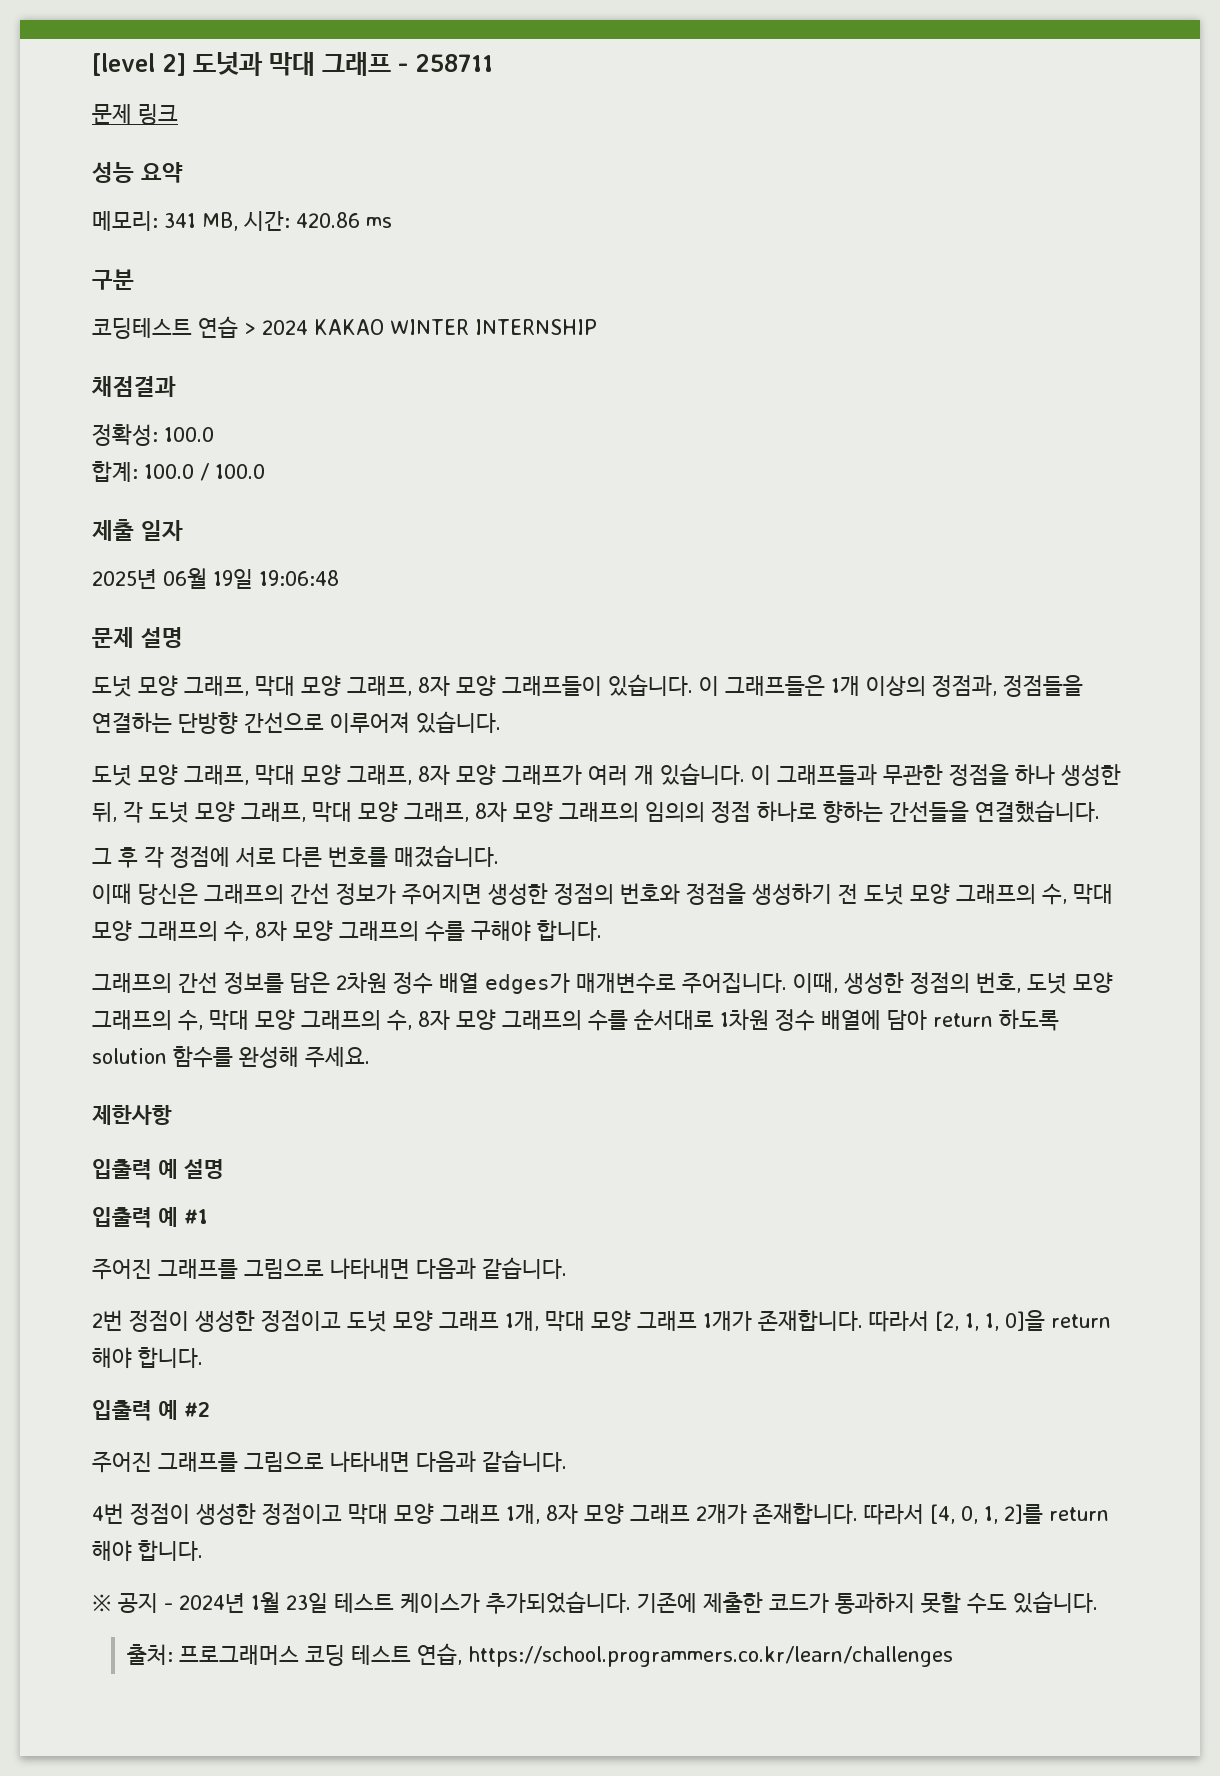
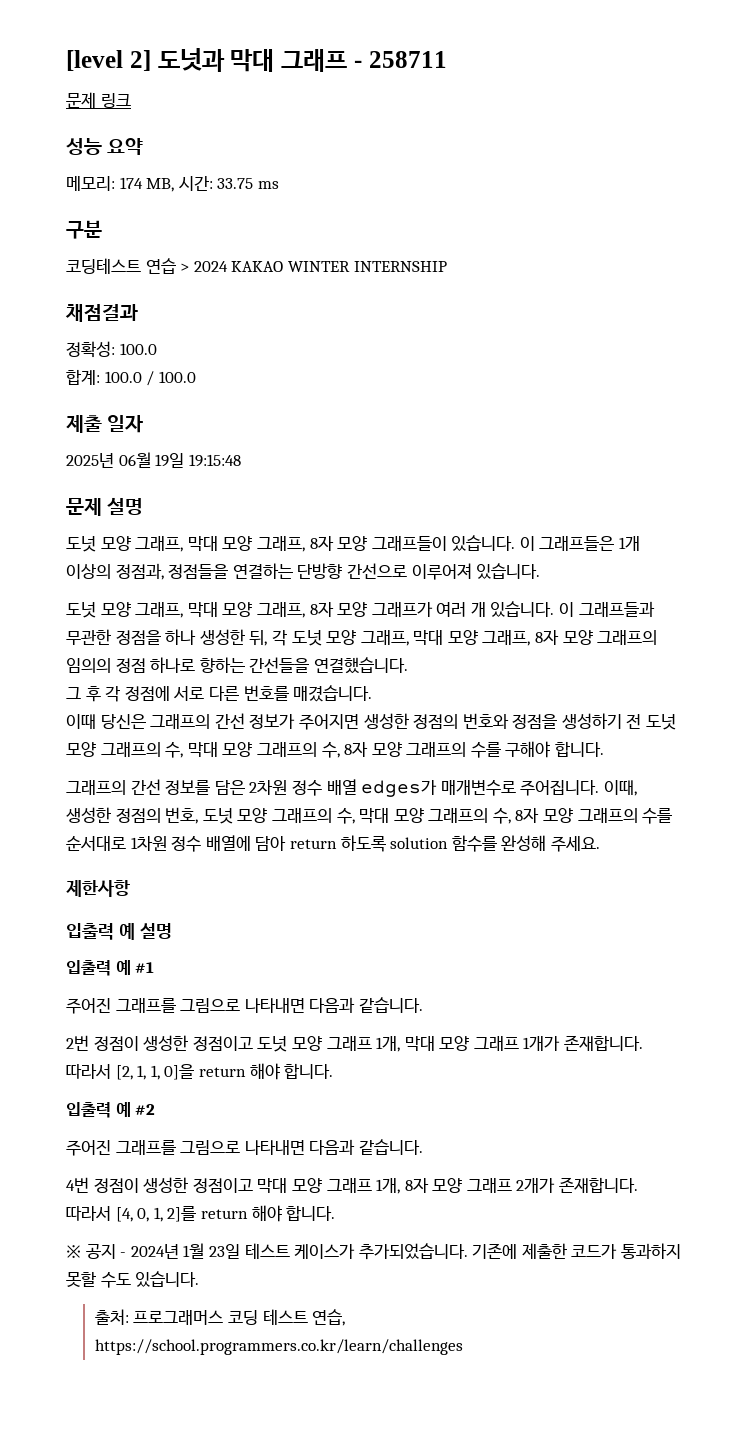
- 메모리: 341 MB, 시간: 420.86 ms
+ 메모리: 174 MB, 시간: 33.75 ms
- 2025년 06월 19일 19:06:48
+ 2025년 06월 19일 19:15:48

